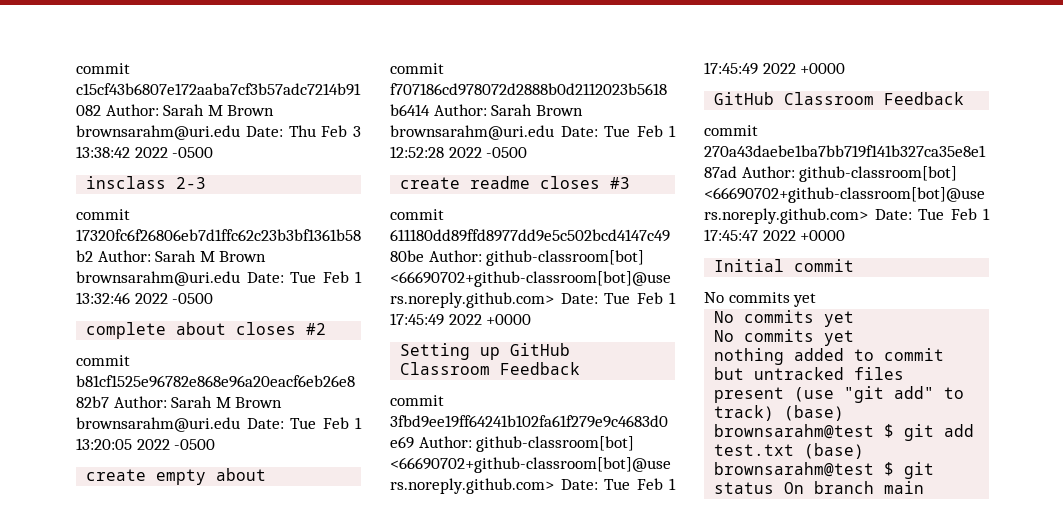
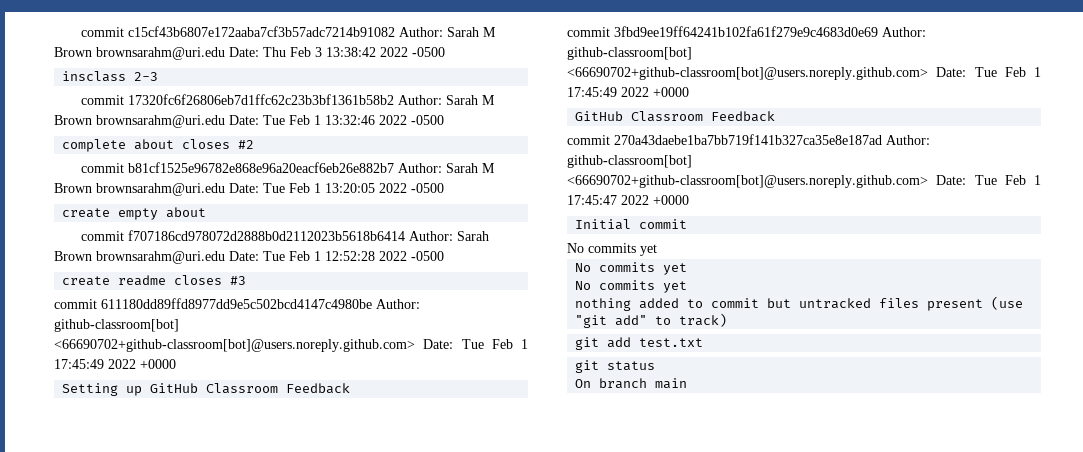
- nothing added to commit but untracked files present (use "git add" to track) (base) brownsarahm@test $ git add test.txt (base) brownsarahm@test $ git status On branch main
+ nothing added to commit but untracked files present (use "git add" to track)
+ git add test.txt
+ git status
+ On branch main

